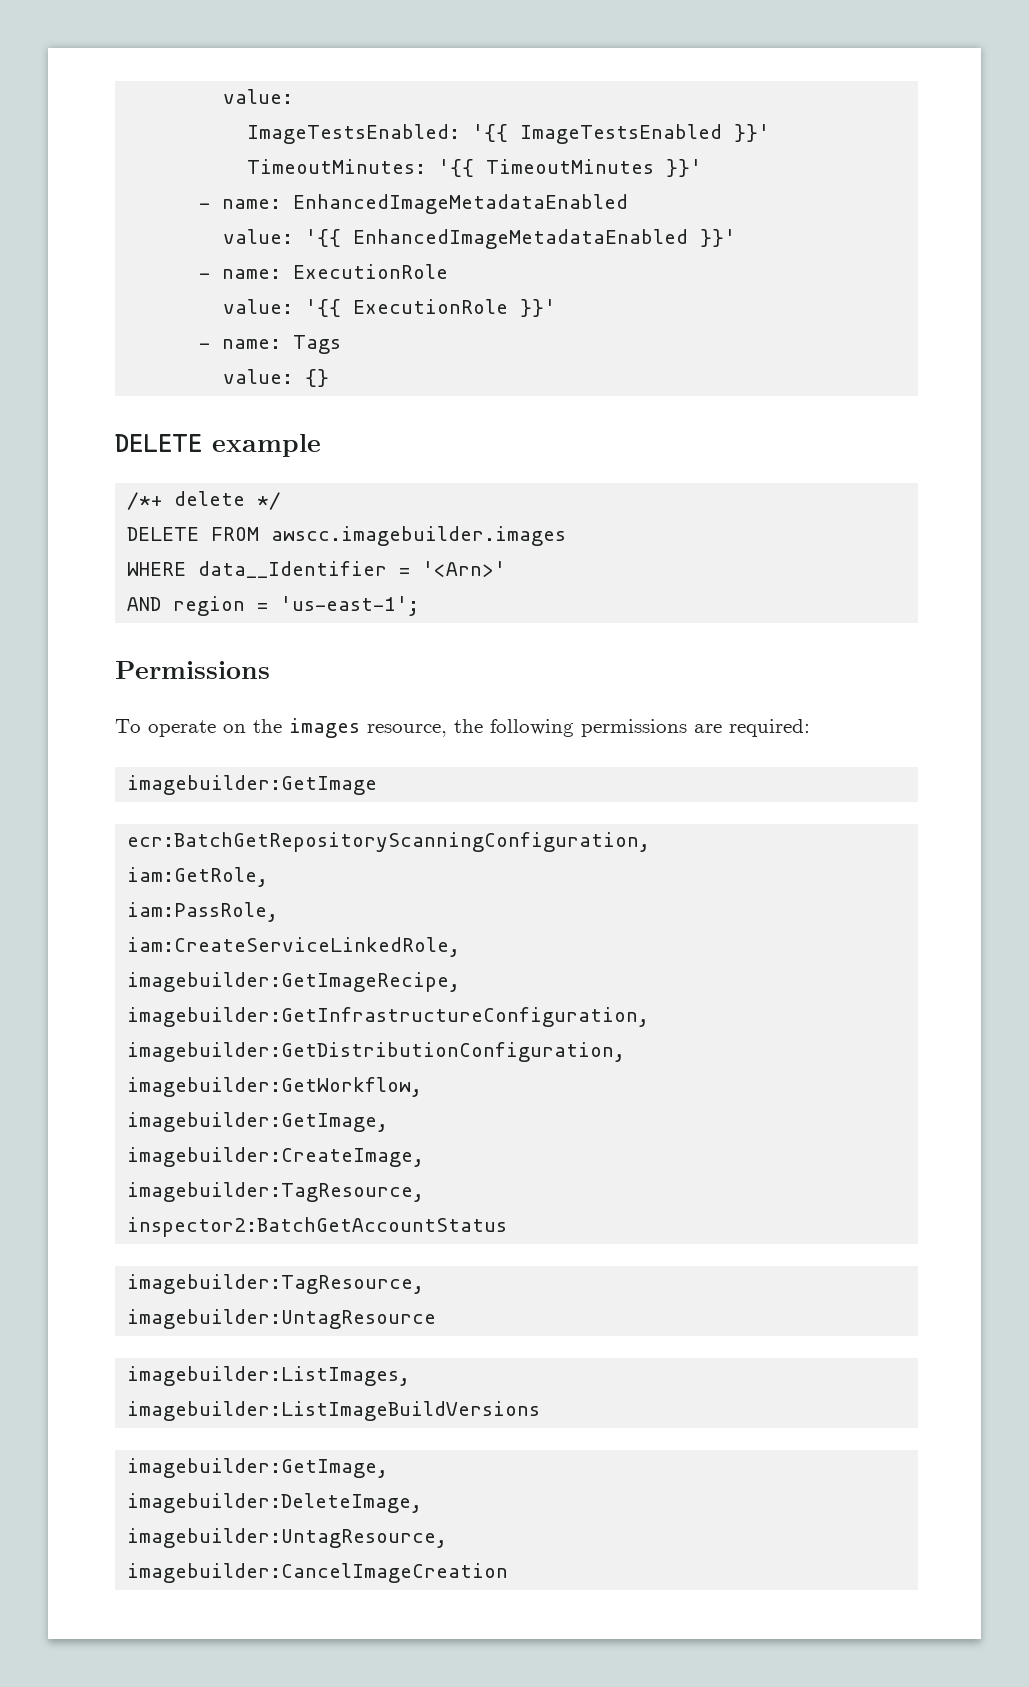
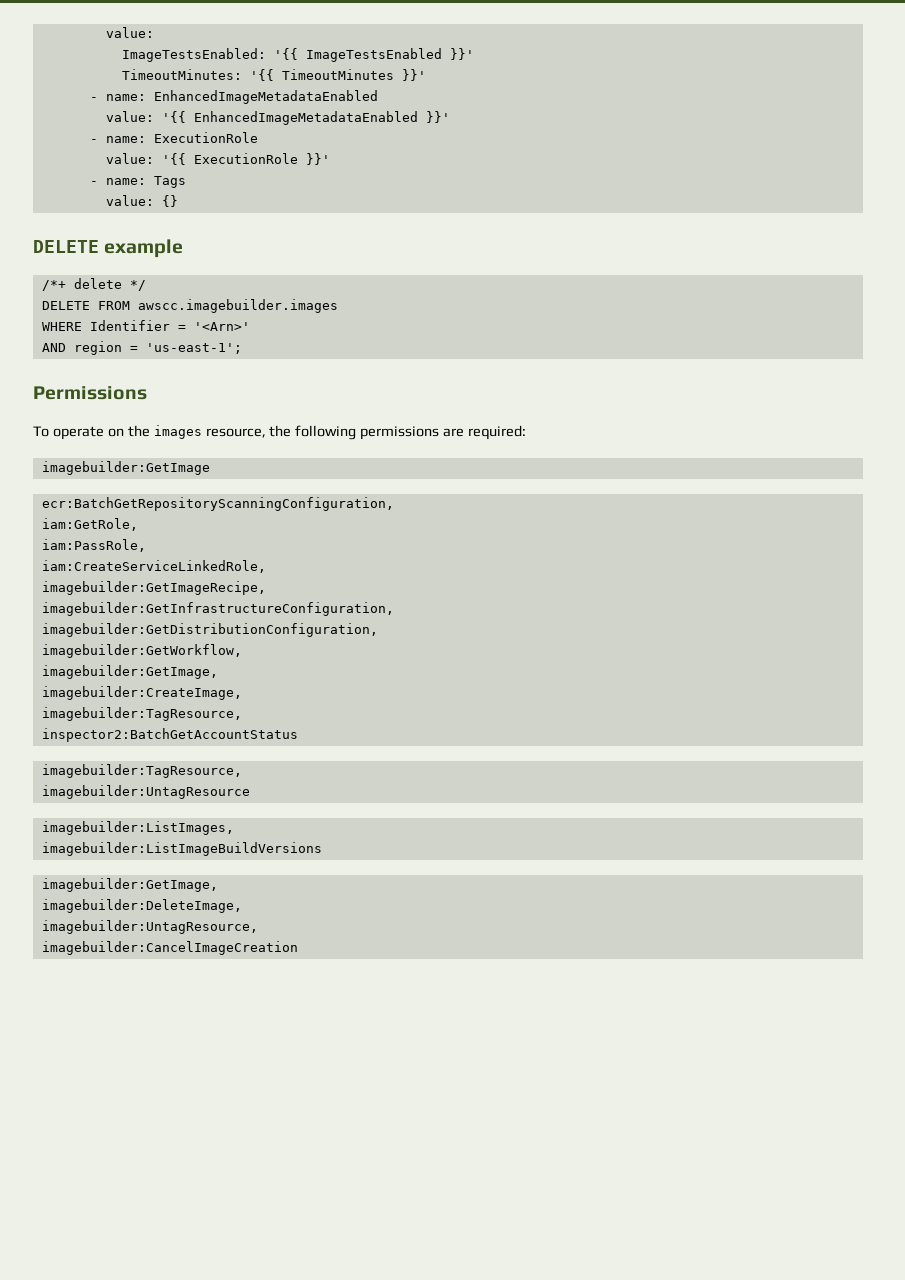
- WHERE data__Identifier = '<Arn>'
+ WHERE Identifier = '<Arn>'

